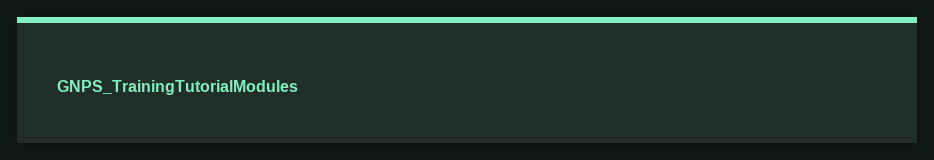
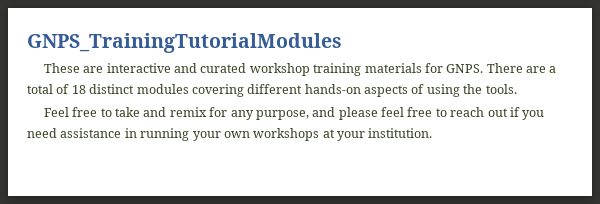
+ These are interactive and curated workshop training materials for GNPS. There are a total of 18 distinct modules covering different hands-on aspects of using the tools.
+ Feel free to take and remix for any purpose, and please feel free to reach out if you need assistance in running your own workshops at your institution.

